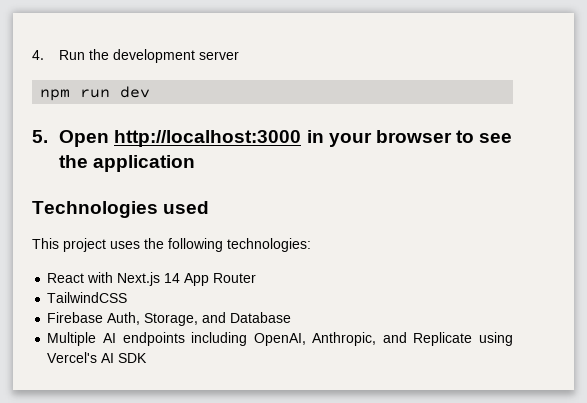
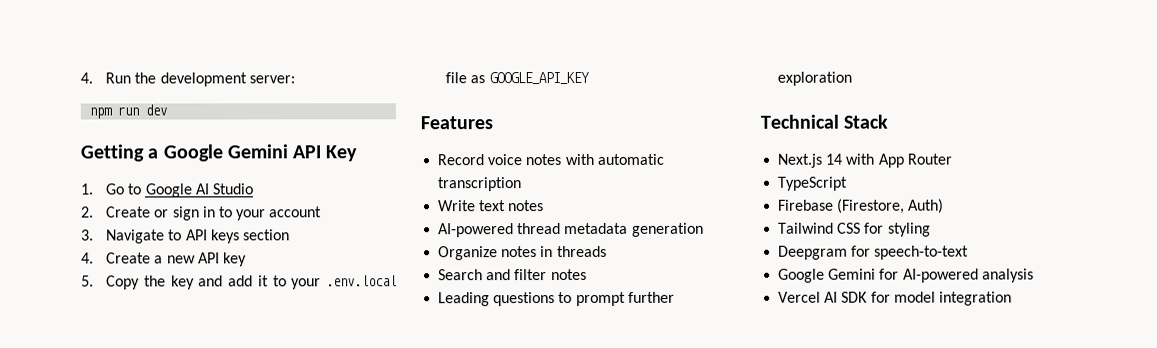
- 4. Run the development server
+ 4. Run the development server:
- 5. Open http://localhost:3000 in your browser to see the application
- Technologies used
- This project uses the following technologies:
- React with Next.js 14 App Router
+ Getting a Google Gemini API Key
+ 1. Go to Google AI Studio
+ 2. Create or sign in to your account
+ 3. Navigate to API keys section
+ 4. Create a new API key
+ 5. Copy the key and add it to your .env.local file as GOOGLE_API_KEY
+ Features
+ Record voice notes with automatic transcription
+ Write text notes
+ AI-powered thread metadata generation
+ Organize notes in threads
+ Search and filter notes
+ Leading questions to prompt further exploration
+ Technical Stack
+ Next.js 14 with App Router
- TailwindCSS
+ TypeScript
- Firebase Auth, Storage, and Database
- Multiple AI endpoints including OpenAI, Anthropic, and Replicate using Vercel's AI SDK
+ Firebase (Firestore, Auth)
+ Tailwind CSS for styling
+ Deepgram for speech-to-text
+ Google Gemini for AI-powered analysis
+ Vercel AI SDK for model integration

